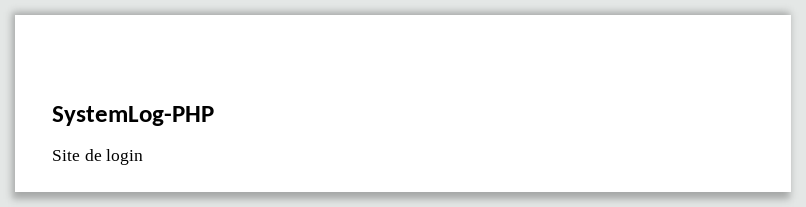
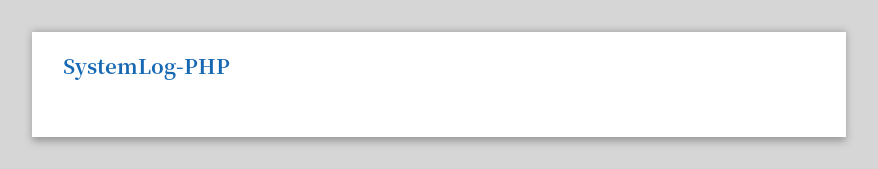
- Site de login

